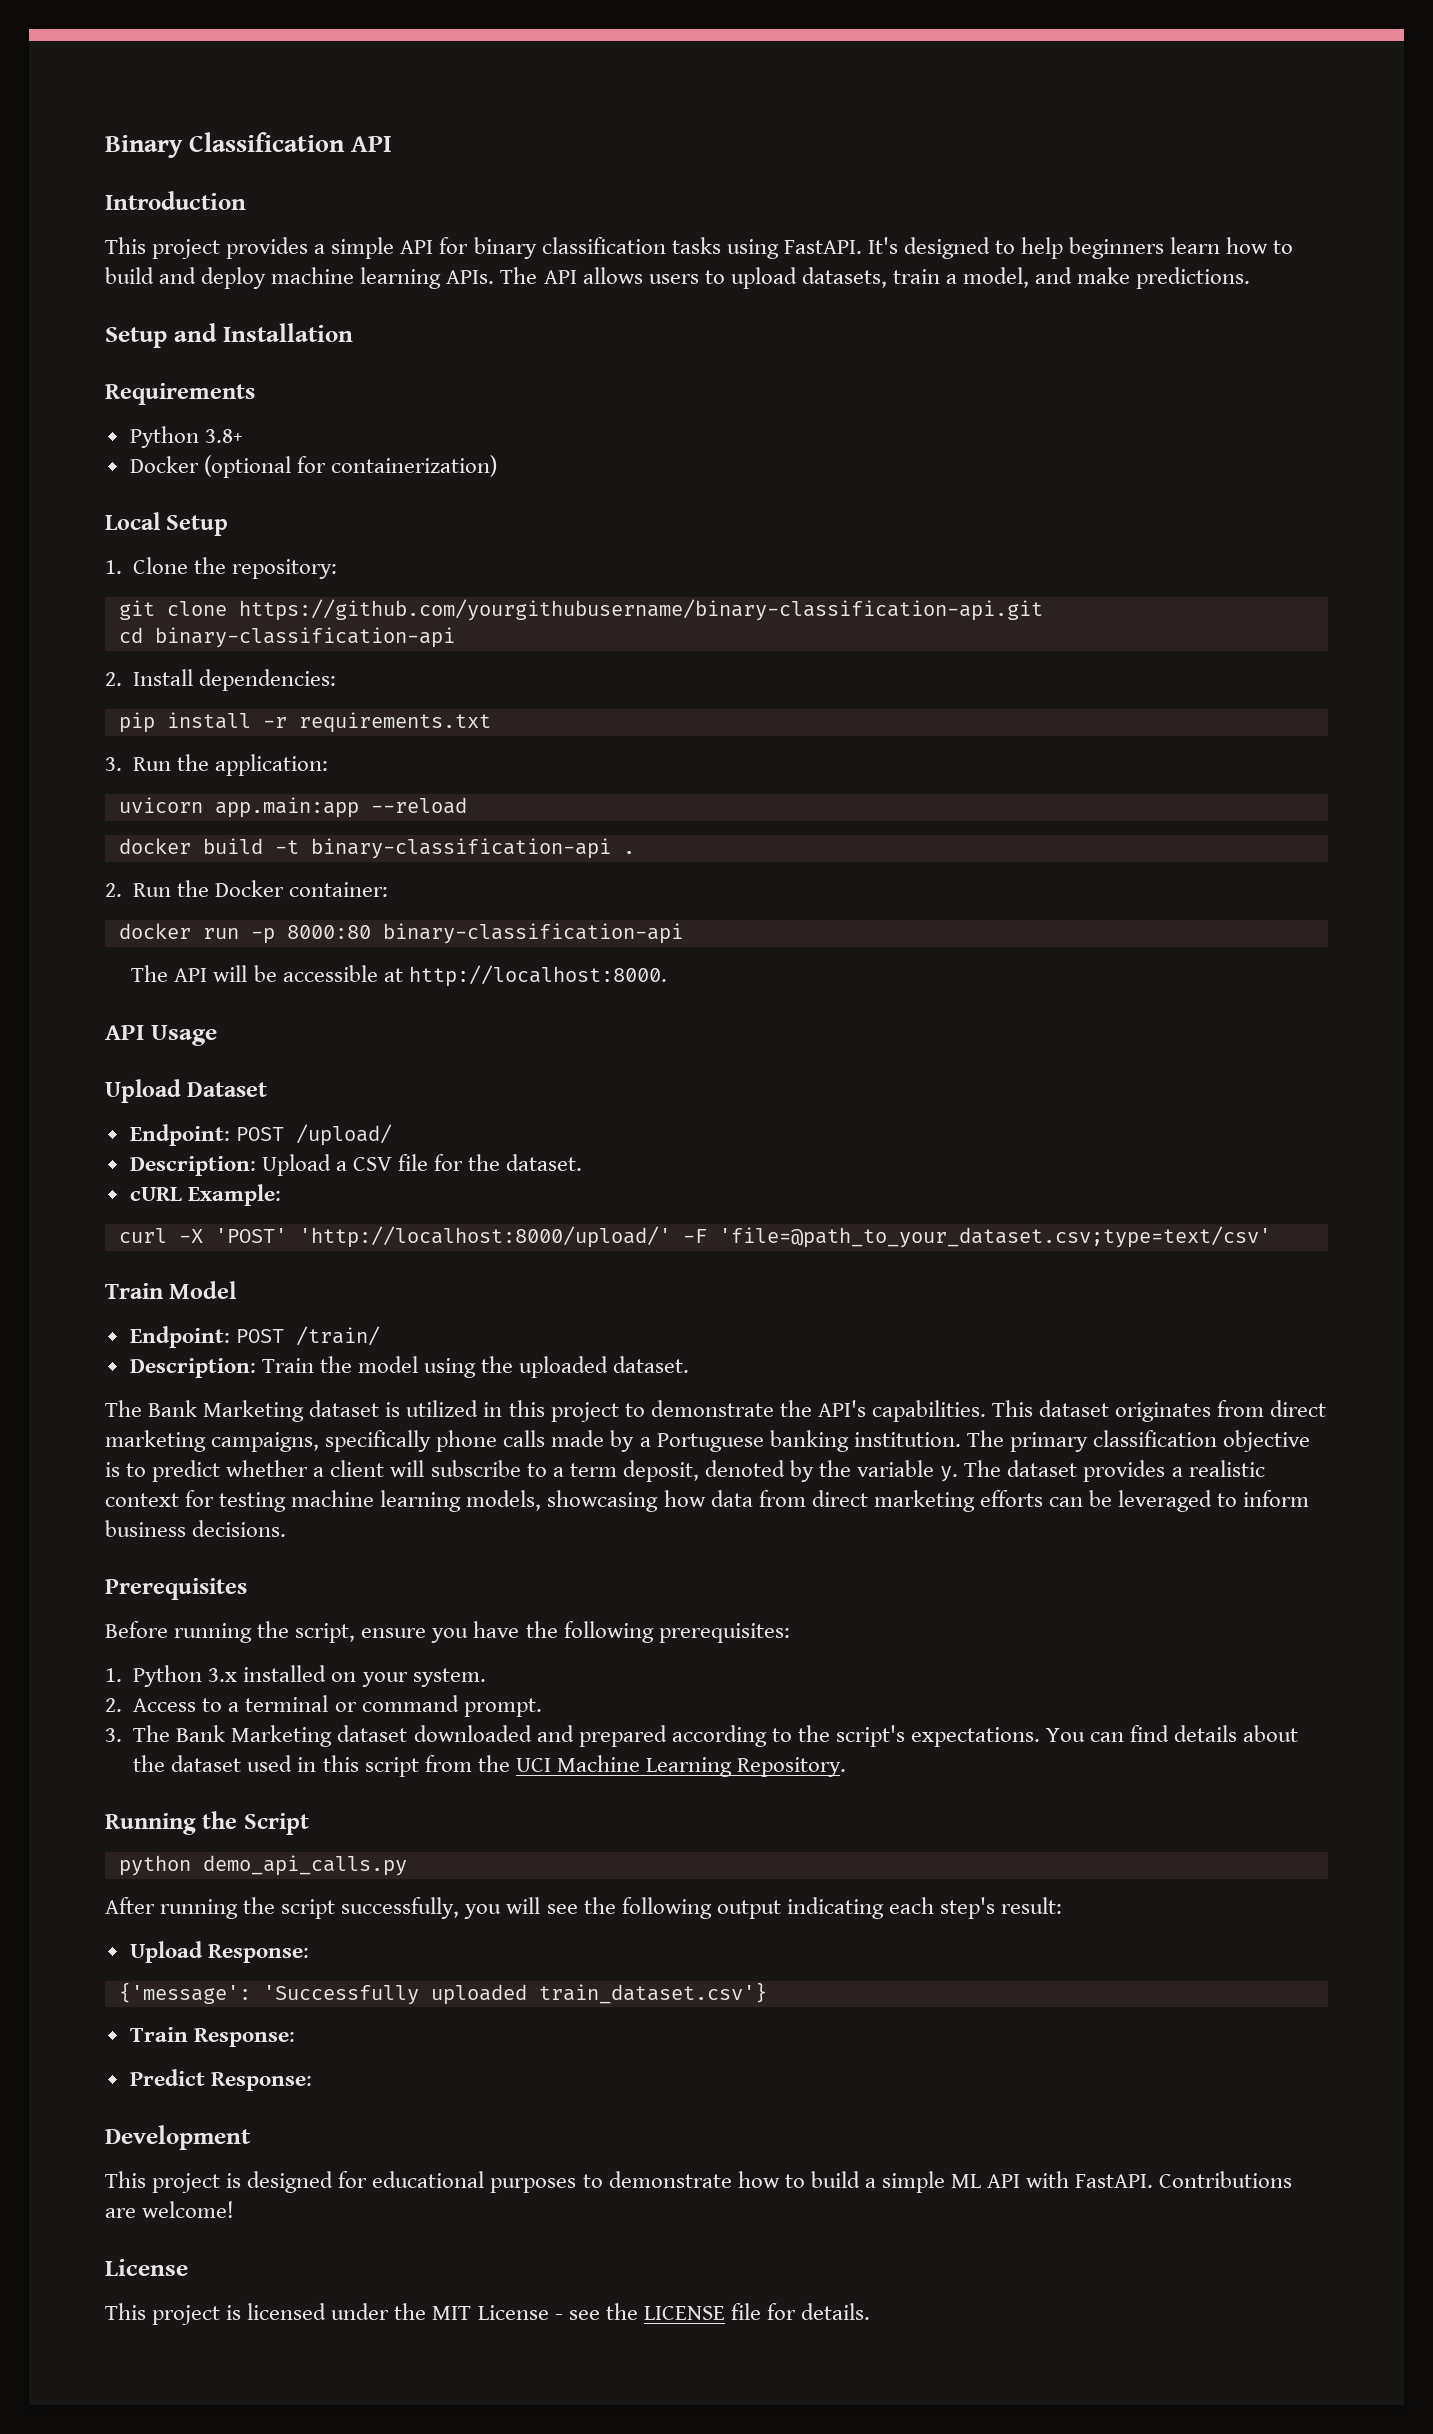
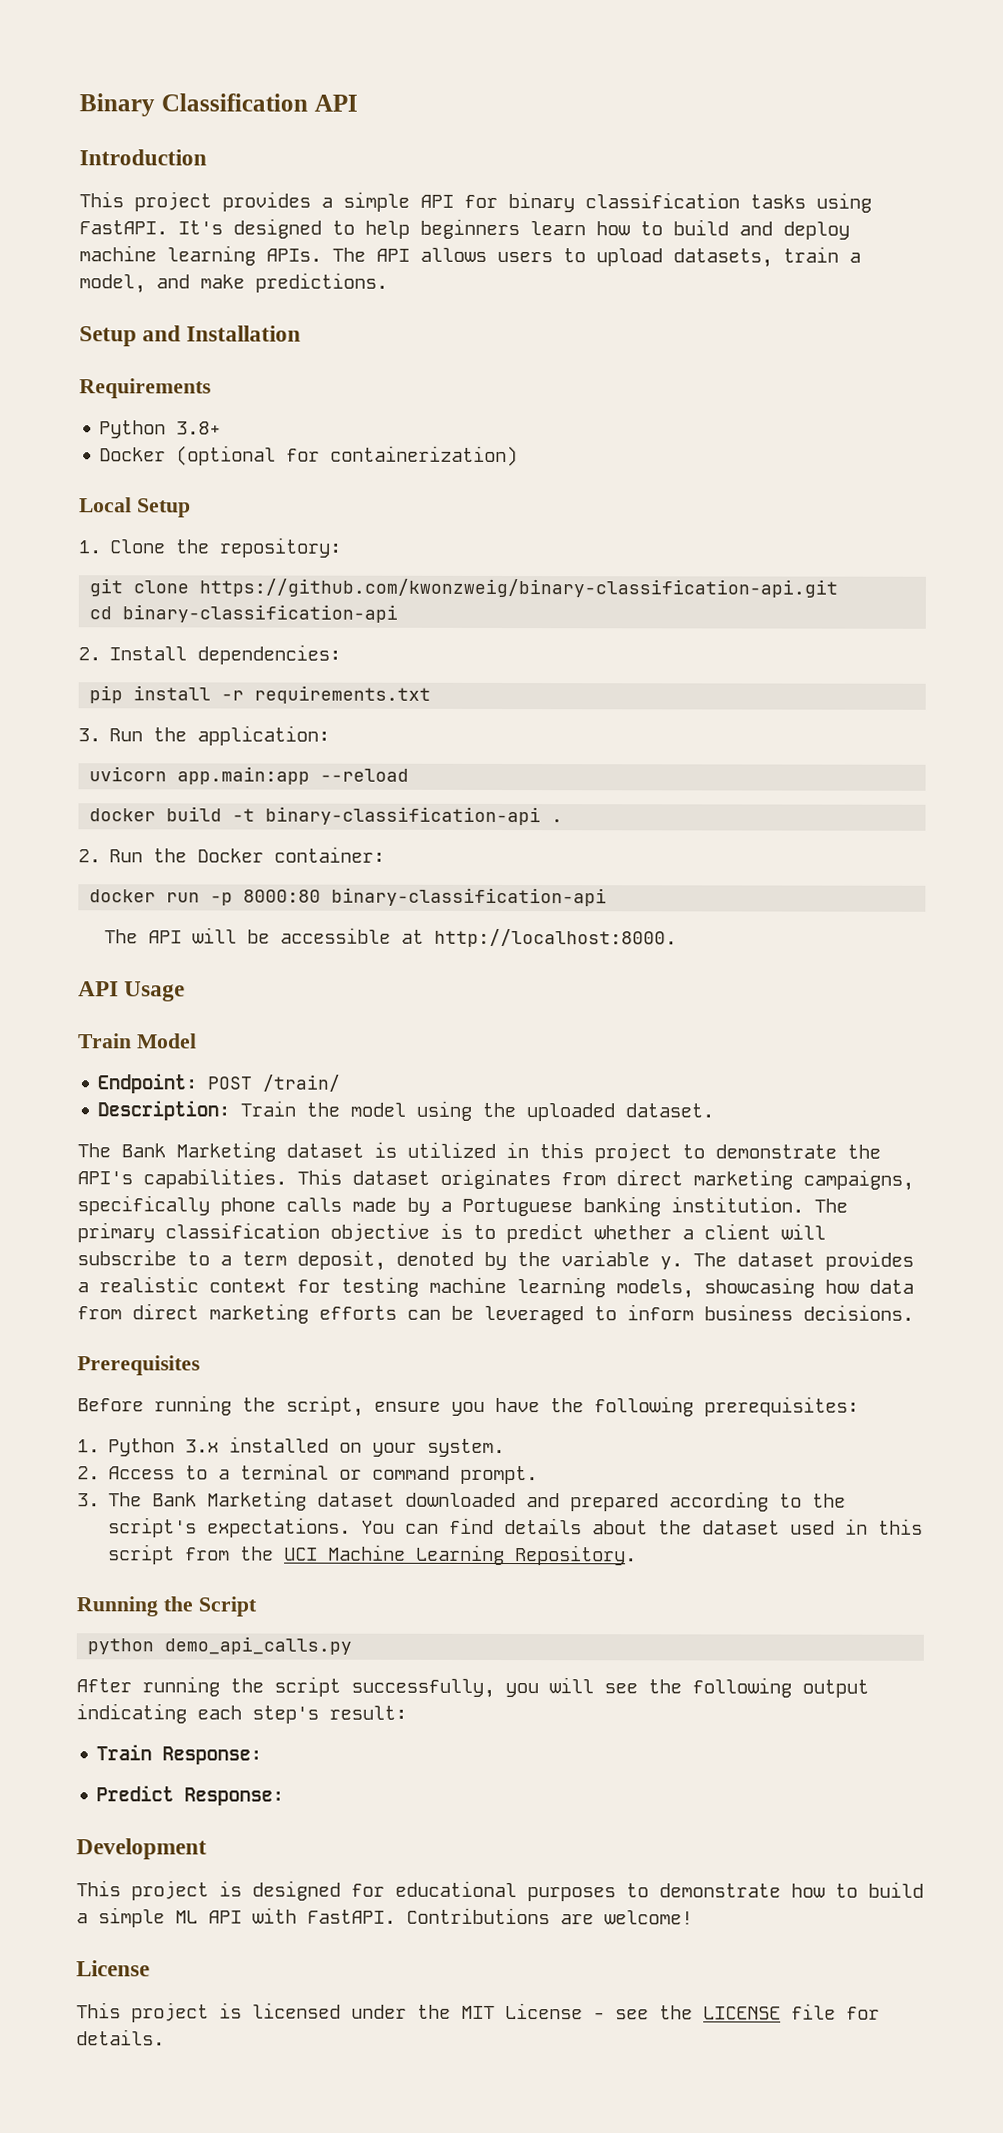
- git clone https://github.com/yourgithubusername/binary-classification-api.git
+ git clone https://github.com/kwonzweig/binary-classification-api.git
- Upload Dataset
- Endpoint: POST /upload/
- Description: Upload a CSV file for the dataset.
- cURL Example:
- curl -X 'POST' 'http://localhost:8000/upload/' -F 'file=@path_to_your_dataset.csv;type=text/csv'
- Upload Response:
- {'message': 'Successfully uploaded train_dataset.csv'}

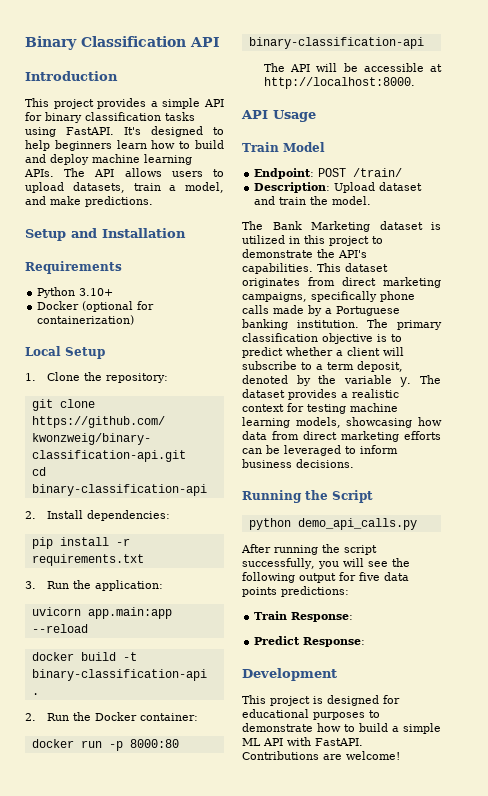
- Python 3.8+
+ Python 3.10+
- Description: Train the model using the uploaded dataset.
+ Description: Upload dataset and train the model.
- Prerequisites
- Before running the script, ensure you have the following prerequisites:
- 1. Python 3.x installed on your system.
- 2. Access to a terminal or command prompt.
- 3. The Bank Marketing dataset downloaded and prepared according to the script's expectations. You can find details about the dataset used in this script from the UCI Machine Learning Repository.
- After running the script successfully, you will see the following output indicating each step's result:
+ After running the script successfully, you will see the following output for five data points predictions:
  Contributions are welcome!
- License
- This project is licensed under the MIT License - see the LICENSE file for details.

